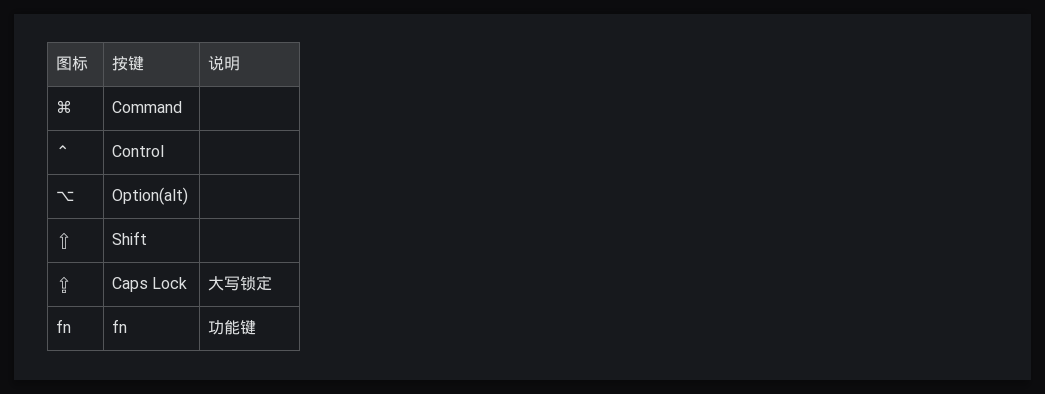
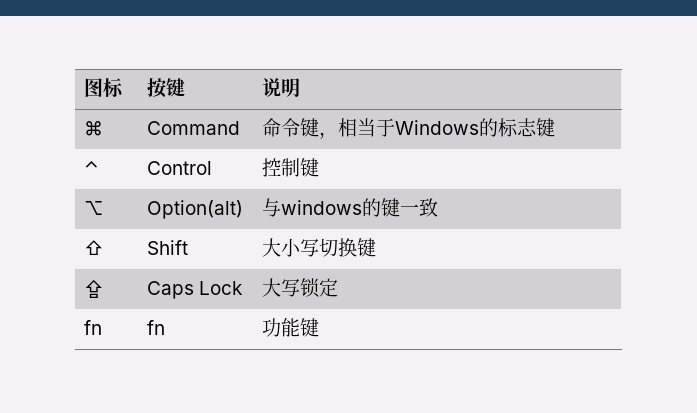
- ⌘ | Command |
+ ⌘ | Command | 命令键，相当于Windows的标志键
- ⌃ | Control |
+ ⌃ | Control | 控制键
- ⌥ | Option(alt) |
+ ⌥ | Option(alt) | 与windows的键一致
- ⇧ | Shift |
+ ⇧ | Shift | 大小写切换键

